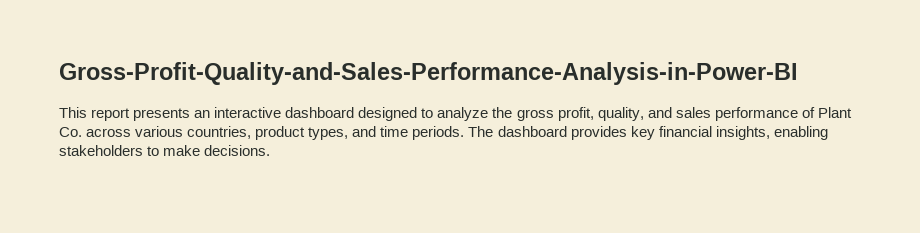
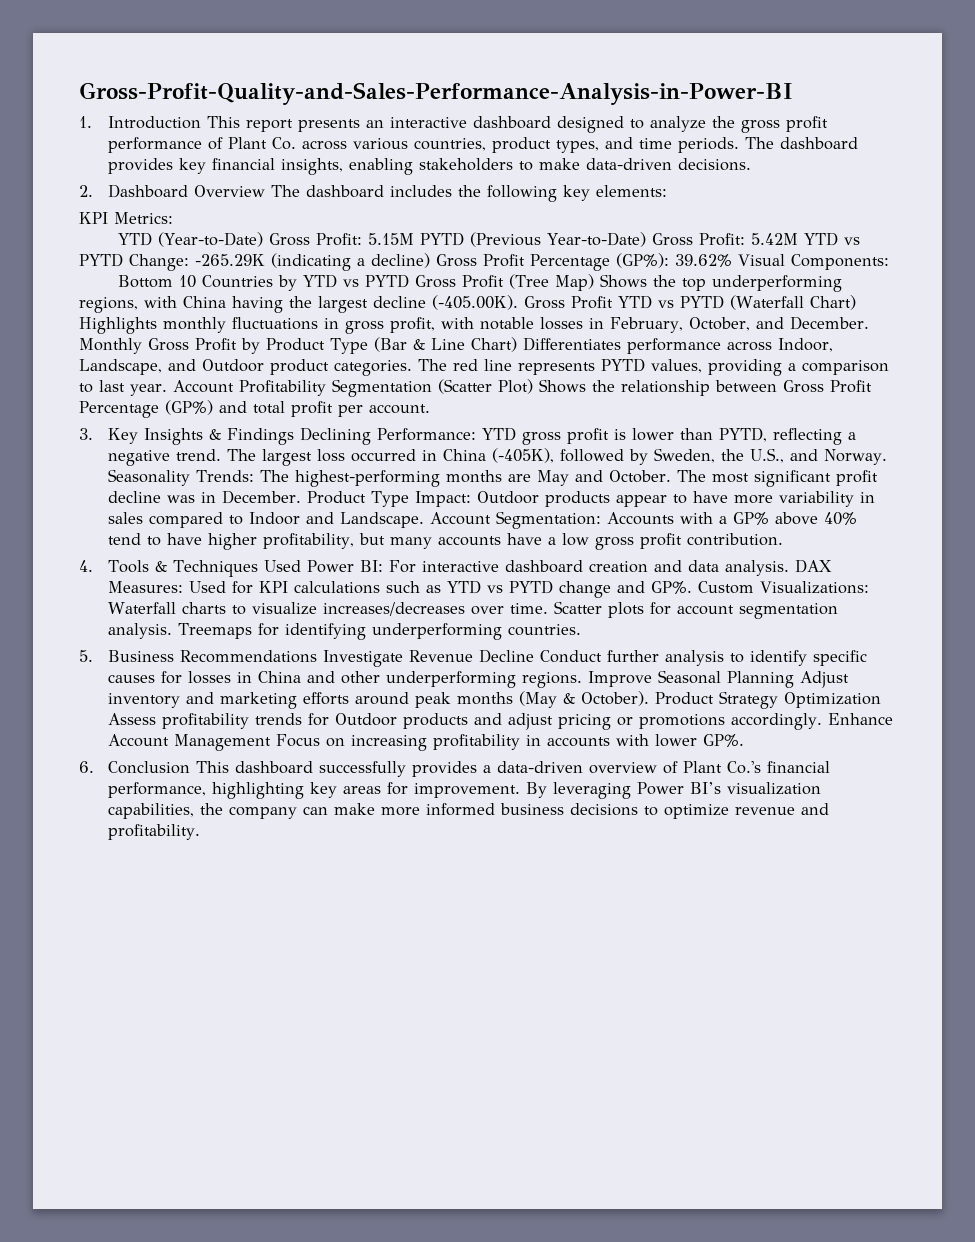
- This report presents an interactive dashboard designed to analyze the gross profit, quality, and sales performance of Plant Co. across various countries, product types, and time periods.
+ 1. Introduction This report presents an interactive dashboard designed to analyze the gross profit performance of Plant Co. across various countries, product types, and time periods.
- The dashboard provides key financial insights, enabling stakeholders to make decisions.
+ The dashboard provides key financial insights, enabling stakeholders to make data-driven decisions.
+ 2. Dashboard Overview The dashboard includes the following key elements:
+ KPI Metrics:
+ YTD (Year-to-Date) Gross Profit: 5.15M PYTD (Previous Year-to-Date) Gross Profit: 5.42M YTD vs PYTD Change: -265.29K (indicating a decline) Gross Profit Percentage (GP%): 39.62% Visual Components:
+ Bottom 10 Countries by YTD vs PYTD Gross Profit (Tree Map) Shows the top underperforming regions, with China having the largest decline (-405.00K). Gross Profit YTD vs PYTD (Waterfall Chart) Highlights monthly fluctuations in gross profit, with notable losses in February, October, and December. Monthly Gross Profit by Product Type (Bar & Line Chart) Differentiates performance across Indoor, Landscape, and Outdoor product categories. The red line represents PYTD values, providing a comparison to last year. Account Profitability Segmentation (Scatter Plot) Shows the relationship between Gross Profit Percentage (GP%) and total profit per account.
+ 3. Key Insights & Findings Declining Performance: YTD gross profit is lower than PYTD, reflecting a negative trend. The largest loss occurred in China (-405K), followed by Sweden, the U.S., and Norway. Seasonality Trends: The highest-performing months are May and October. The most significant profit decline was in December. Product Type Impact: Outdoor products appear to have more variability in sales compared to Indoor and Landscape. Account Segmentation: Accounts with a GP% above 40% tend to have higher profitability, but many accounts have a low gross profit contribution.
+ 4. Tools & Techniques Used Power BI: For interactive dashboard creation and data analysis. DAX Measures: Used for KPI calculations such as YTD vs PYTD change and GP%. Custom Visualizations: Waterfall charts to visualize increases/decreases over time. Scatter plots for account segmentation analysis. Treemaps for identifying underperforming countries.
+ 5. Business Recommendations Investigate Revenue Decline Conduct further analysis to identify specific causes for losses in China and other underperforming regions. Improve Seasonal Planning Adjust inventory and marketing efforts around peak months (May & October). Product Strategy Optimization Assess profitability trends for Outdoor products and adjust pricing or promotions accordingly. Enhance Account Management Focus on increasing profitability in accounts with lower GP%.
+ 6. Conclusion This dashboard successfully provides a data-driven overview of Plant Co.'s financial performance, highlighting key areas for improvement. By leveraging Power BI’s visualization capabilities, the company can make more informed business decisions to optimize revenue and profitability.

